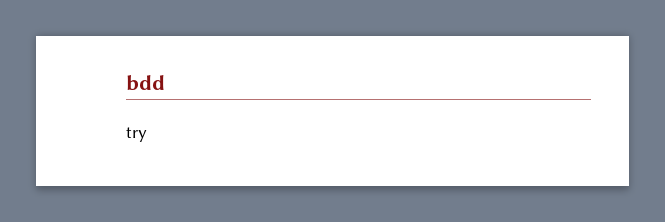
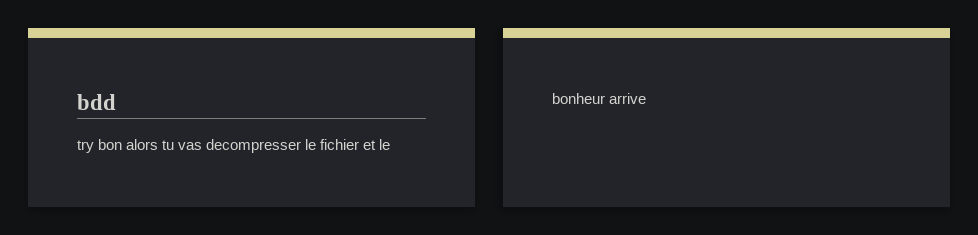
- try
+ try bon alors tu vas decompresser le fichier et le bonheur arrive

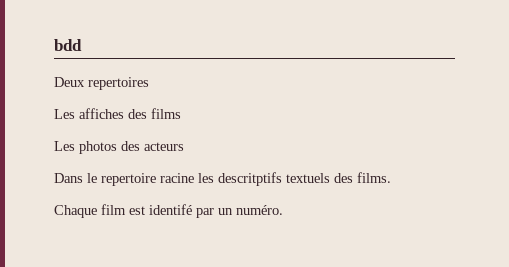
- try bon alors tu vas decompresser le fichier et le bonheur arrive
+ Deux repertoires
+ Les affiches des films
+ Les photos des acteurs
+ Dans le repertoire racine les descritptifs textuels des films.
+ Chaque film est identifé par un numéro.

